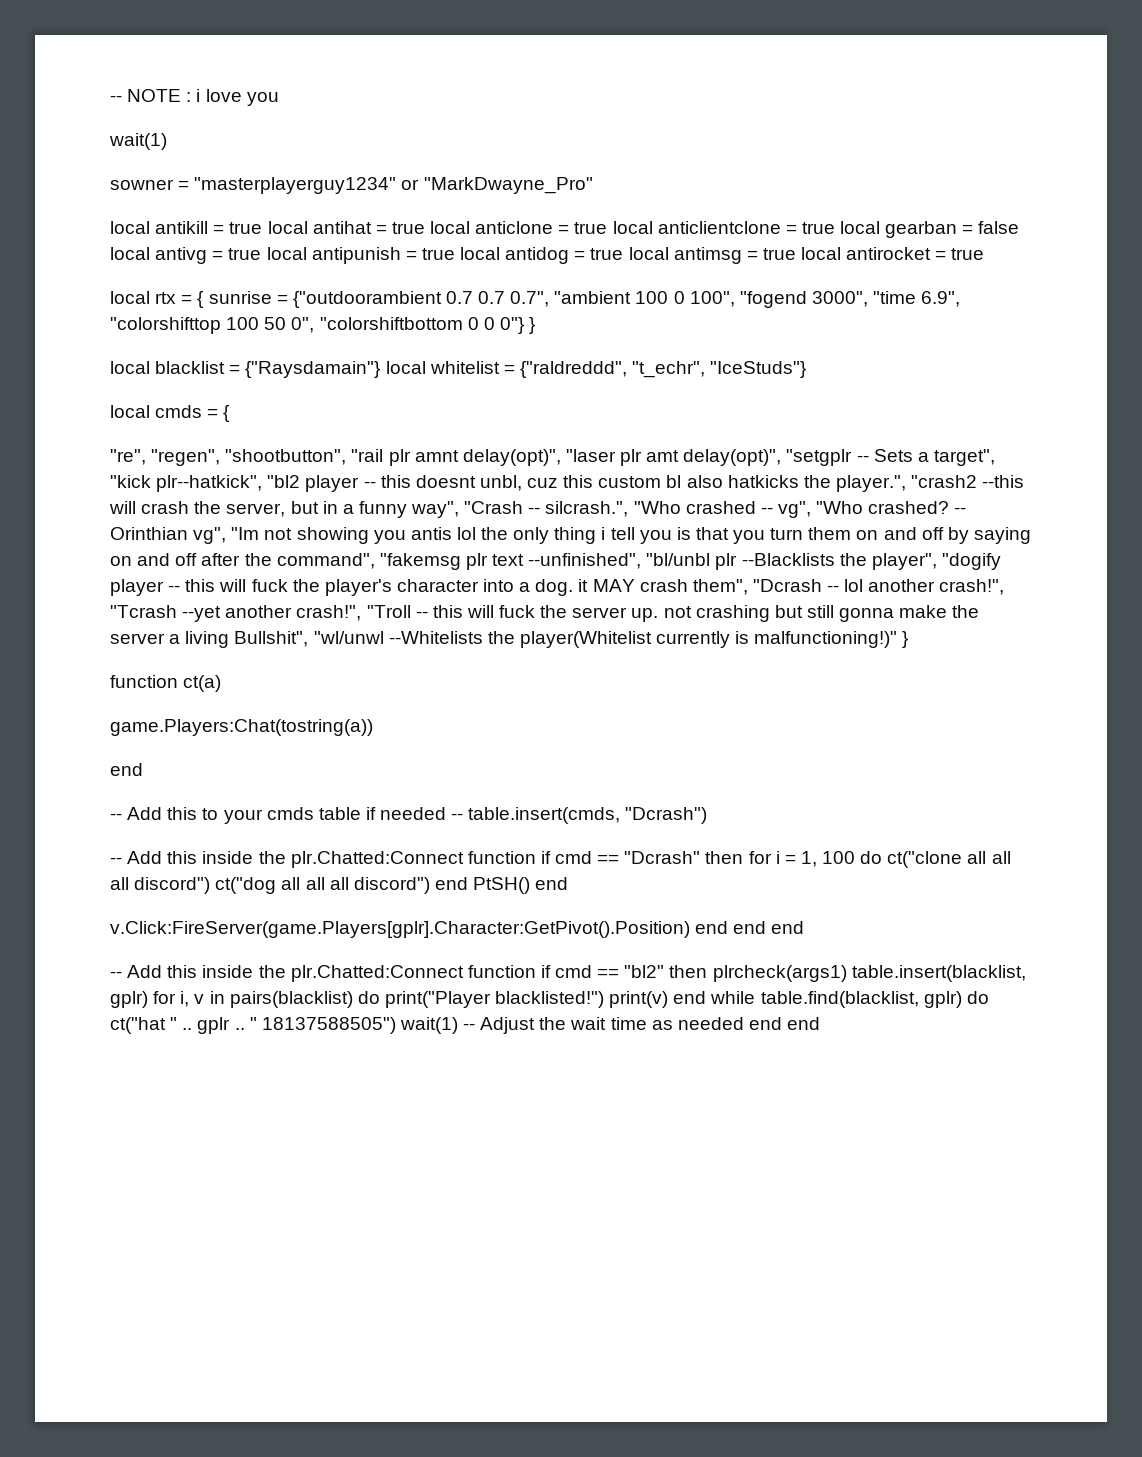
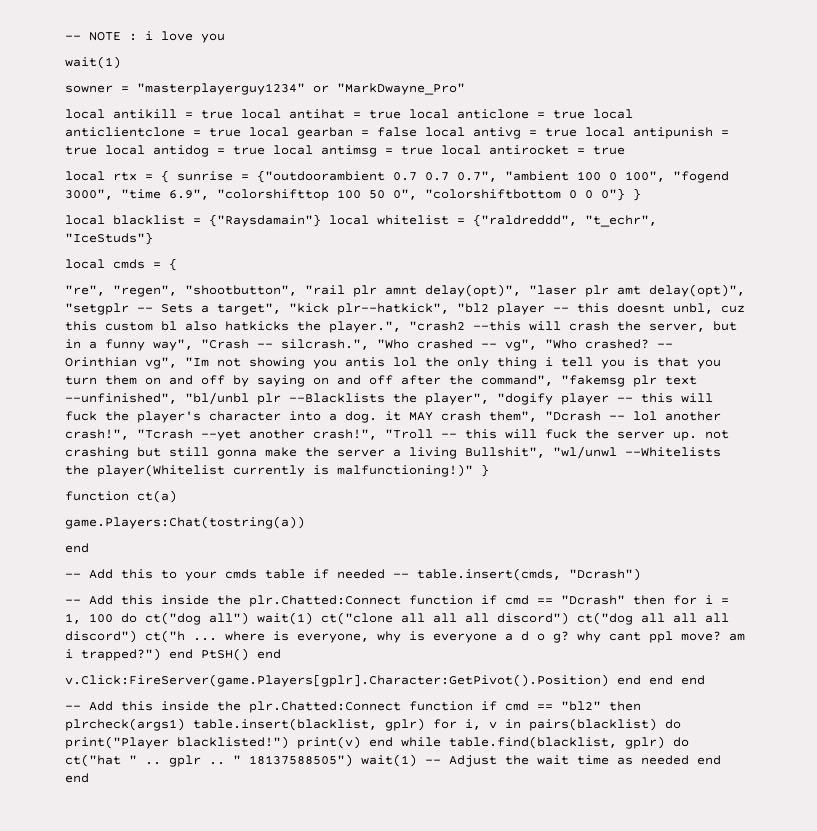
- -- Add this inside the plr.Chatted:Connect function if cmd == "Dcrash" then for i = 1, 100 do ct("clone all all all discord") ct("dog all all all discord") end PtSH() end
+ -- Add this inside the plr.Chatted:Connect function if cmd == "Dcrash" then for i = 1, 100 do ct("dog all") wait(1) ct("clone all all all discord") ct("dog all all all discord") ct("h ... where is everyone, why is everyone a d o g? why cant ppl move? am i trapped?") end PtSH() end

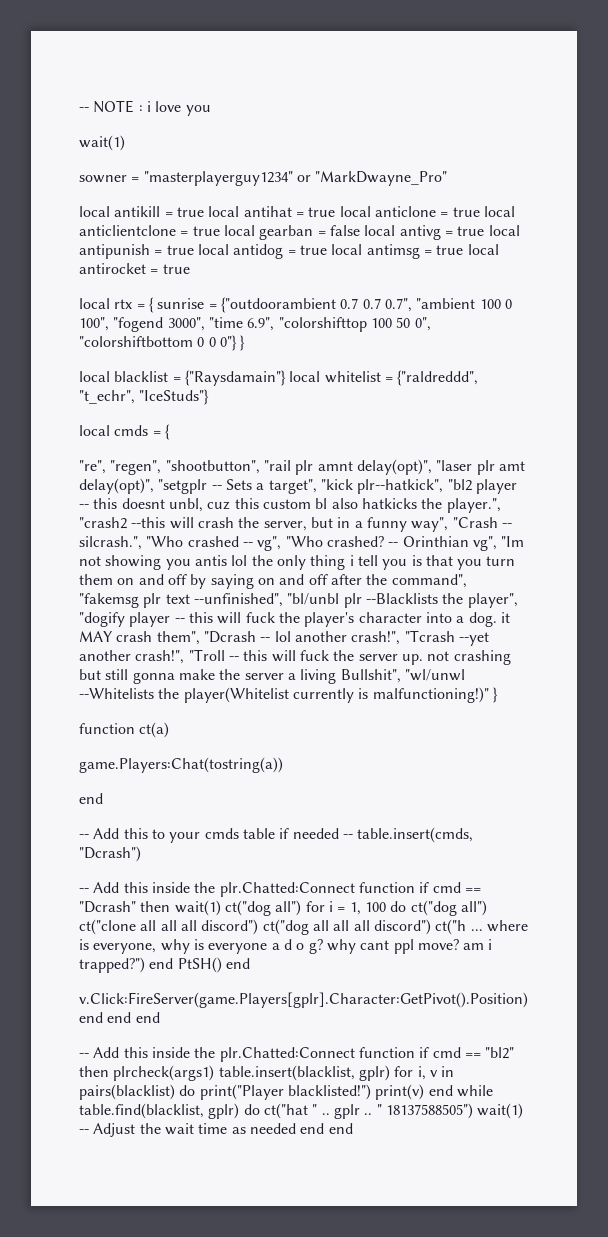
- -- Add this inside the plr.Chatted:Connect function if cmd == "Dcrash" then for i = 1, 100 do ct("dog all") wait(1) ct("clone all all all discord") ct("dog all all all discord") ct("h ... where is everyone, why is everyone a d o g? why cant ppl move? am i trapped?") end PtSH() end
+ -- Add this inside the plr.Chatted:Connect function if cmd == "Dcrash" then wait(1) ct("dog all") for i = 1, 100 do ct("dog all") ct("clone all all all discord") ct("dog all all all discord") ct("h ... where is everyone, why is everyone a d o g? why cant ppl move? am i trapped?") end PtSH() end

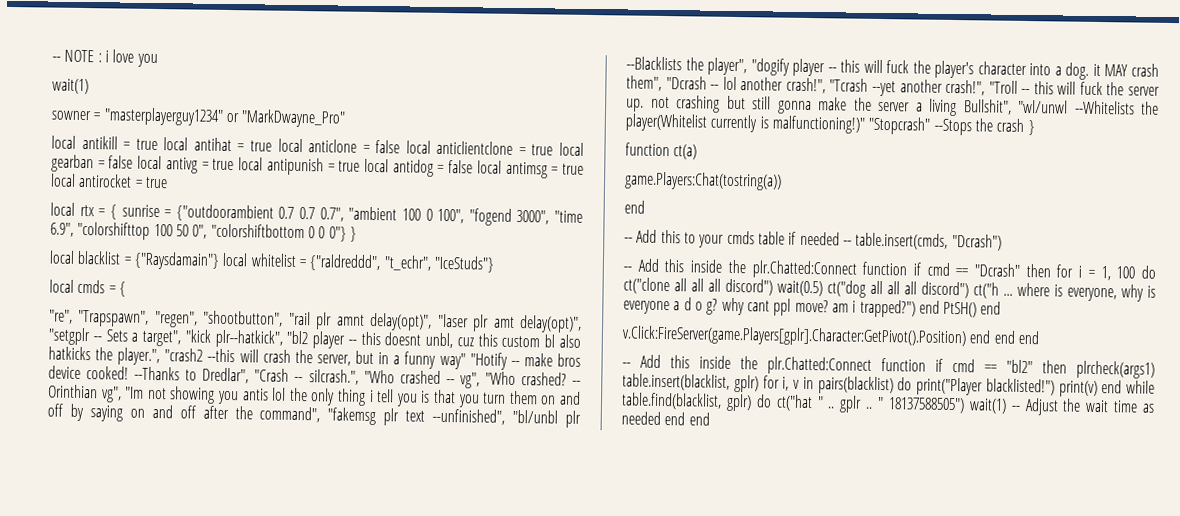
- local antikill = true local antihat = true local anticlone = true local anticlientclone = true local gearban = false local antivg = true local antipunish = true local antidog = true local antimsg = true local antirocket = true
+ local antikill = true local antihat = true local anticlone = false local anticlientclone = true local gearban = false local antivg = true local antipunish = true local antidog = false local antimsg = true local antirocket = true
- "re", "regen", "shootbutton", "rail plr amnt delay(opt)", "laser plr amt delay(opt)", "setgplr -- Sets a target", "kick plr--hatkick", "bl2 player -- this doesnt unbl, cuz this custom bl also hatkicks the player.", "crash2 --this will crash the server, but in a funny way", "Crash -- silcrash.", "Who crashed -- vg", "Who crashed?
+ "re", "Trapspawn", "regen", "shootbutton", "rail plr amnt delay(opt)", "laser plr amt delay(opt)", "setgplr -- Sets a target", "kick plr--hatkick", "bl2 player -- this doesnt unbl, cuz this custom bl also hatkicks the player.", "crash2 --this will crash the server, but in a funny way" "Hotify -- make bros device cooked! --Thanks to Dredlar", "Crash -- silcrash.", "Who crashed -- vg", "Who crashed?
- -- Orinthian vg", "Im not showing you antis lol the only thing i tell you is that you turn them on and off by saying on and off after the command", "fakemsg plr text --unfinished", "bl/unbl plr --Blacklists the player", "dogify player -- this will fuck the player's character into a dog. it MAY crash them", "Dcrash -- lol another crash!", "Tcrash --yet another crash!", "Troll -- this will fuck the server up. not crashing but still gonna make the server a living Bullshit", "wl/unwl --Whitelists the player(Whitelist currently is malfunctioning!)" }
+ -- Orinthian vg", "Im not showing you antis lol the only thing i tell you is that you turn them on and off by saying on and off after the command", "fakemsg plr text --unfinished", "bl/unbl plr --Blacklists the player", "dogify player -- this will fuck the player's character into a dog. it MAY crash them", "Dcrash -- lol another crash!", "Tcrash --yet another crash!", "Troll -- this will fuck the server up. not crashing but still gonna make the server a living Bullshit", "wl/unwl --Whitelists the player(Whitelist currently is malfunctioning!)" "Stopcrash" --Stops the crash }
- -- Add this inside the plr.Chatted:Connect function if cmd == "Dcrash" then wait(1) ct("dog all") for i = 1, 100 do ct("dog all") ct("clone all all all discord") ct("dog all all all discord") ct("h ... where is everyone, why is everyone a d o g? why cant ppl move? am i trapped?") end PtSH() end
+ -- Add this inside the plr.Chatted:Connect function if cmd == "Dcrash" then for i = 1, 100 do ct("clone all all all discord") wait(0.5) ct("dog all all all discord") ct("h ... where is everyone, why is everyone a d o g? why cant ppl move? am i trapped?") end PtSH() end

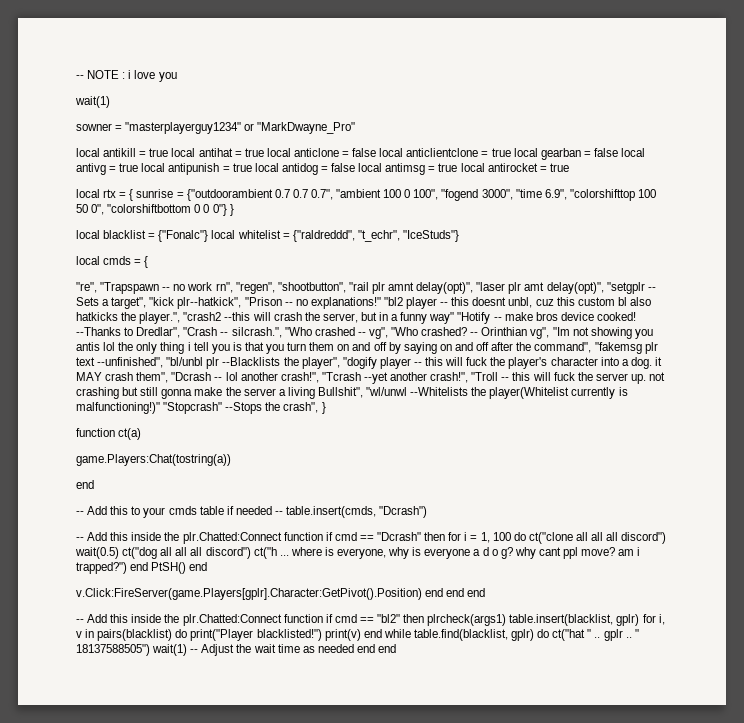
- local blacklist = {"Raysdamain"} local whitelist = {"raldreddd", "t_echr", "IceStuds"}
+ local blacklist = {"Fonalc"} local whitelist = {"raldreddd", "t_echr", "IceStuds"}
- "re", "Trapspawn", "regen", "shootbutton", "rail plr amnt delay(opt)", "laser plr amt delay(opt)", "setgplr -- Sets a target", "kick plr--hatkick", "bl2 player -- this doesnt unbl, cuz this custom bl also hatkicks the player.", "crash2 --this will crash the server, but in a funny way" "Hotify -- make bros device cooked!
+ "re", "Trapspawn -- no work rn", "regen", "shootbutton", "rail plr amnt delay(opt)", "laser plr amt delay(opt)", "setgplr -- Sets a target", "kick plr--hatkick", "Prison -- no explanations!" "bl2 player -- this doesnt unbl, cuz this custom bl also hatkicks the player.", "crash2 --this will crash the server, but in a funny way" "Hotify -- make bros device cooked!
- "Stopcrash" --Stops the crash }
+ "Stopcrash" --Stops the crash", }

